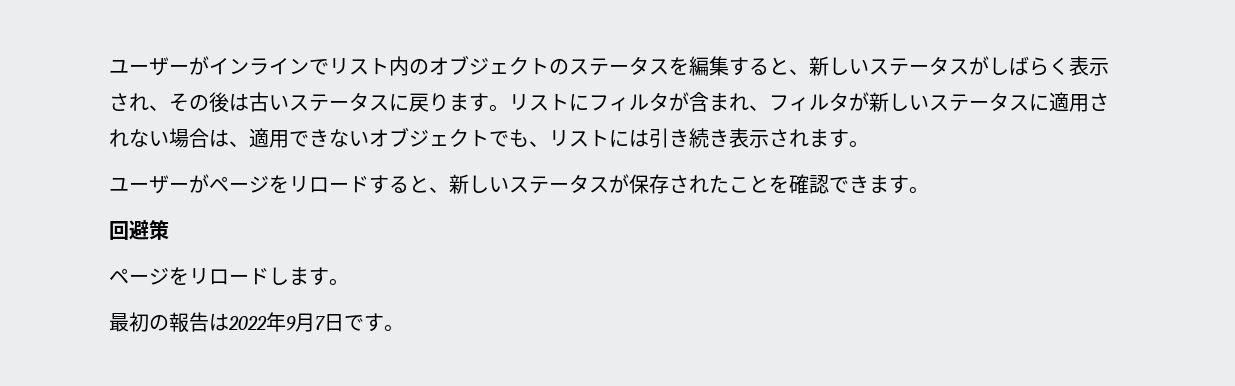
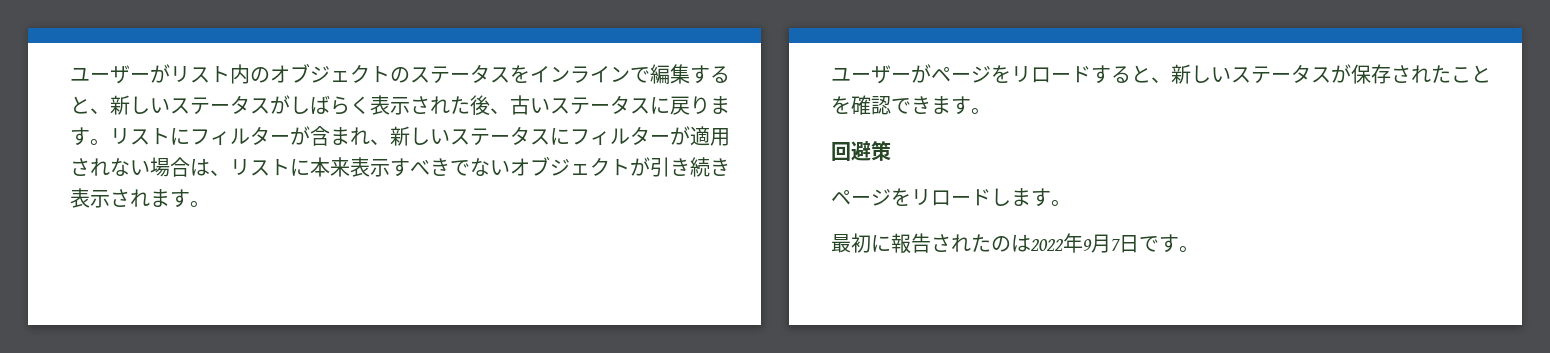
- ユーザーがインラインでリスト内のオブジェクトのステータスを編集すると、新しいステータスがしばらく表示され、その後は古いステータスに戻ります。
+ ユーザーがリスト内のオブジェクトのステータスをインラインで編集すると、新しいステータスがしばらく表示された後、古いステータスに戻ります。
- リストにフィルタが含まれ、フィルタが新しいステータスに適用されない場合は、適用できないオブジェクトでも、リストには引き続き表示されます。
+ リストにフィルターが含まれ、新しいステータスにフィルターが適用されない場合は、リストに本来表示すべきでないオブジェクトが引き続き表示されます。
- 最初の報告は2022年9月7日です。
+ 最初に報告されたのは2022年9月7日です。

